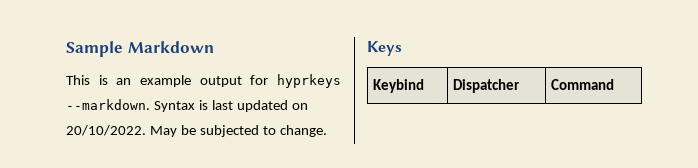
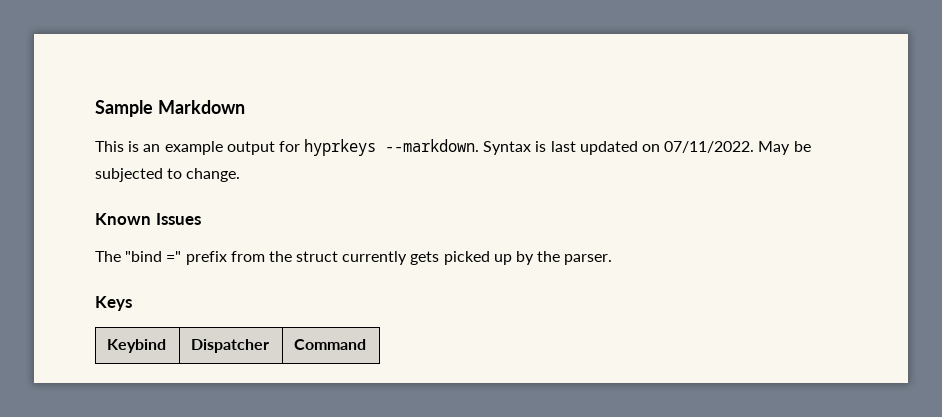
- Syntax is last updated on 20/10/2022.
+ Syntax is last updated on 07/11/2022.
+ Known Issues
+ The "bind =" prefix from the struct currently gets picked up by the parser.

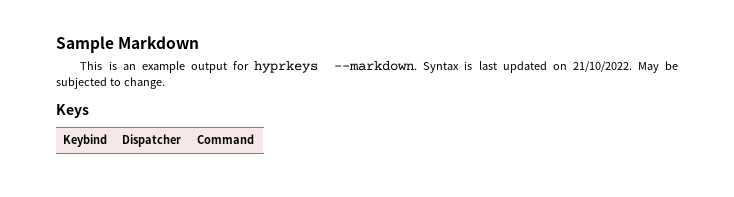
- Syntax is last updated on 07/11/2022.
+ Syntax is last updated on 21/10/2022.
- Known Issues
- The "bind =" prefix from the struct currently gets picked up by the parser.

